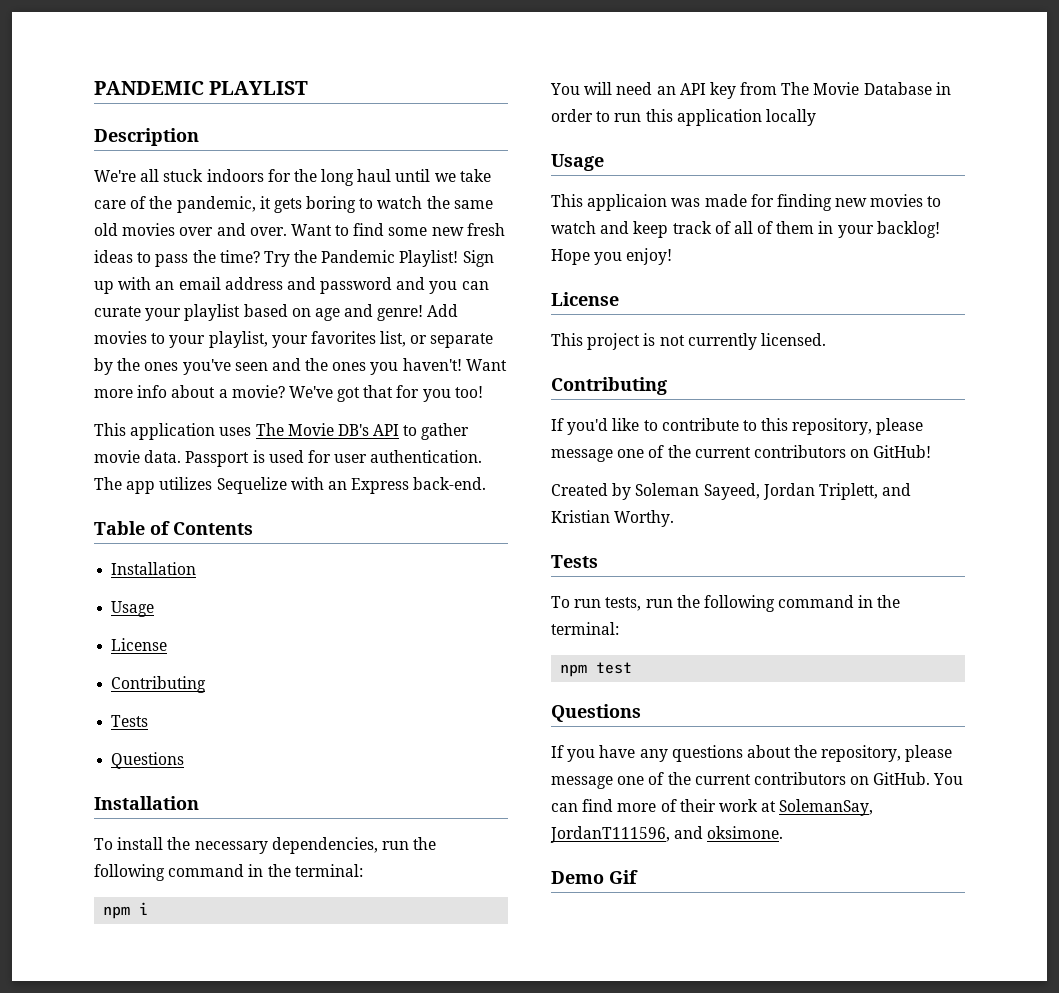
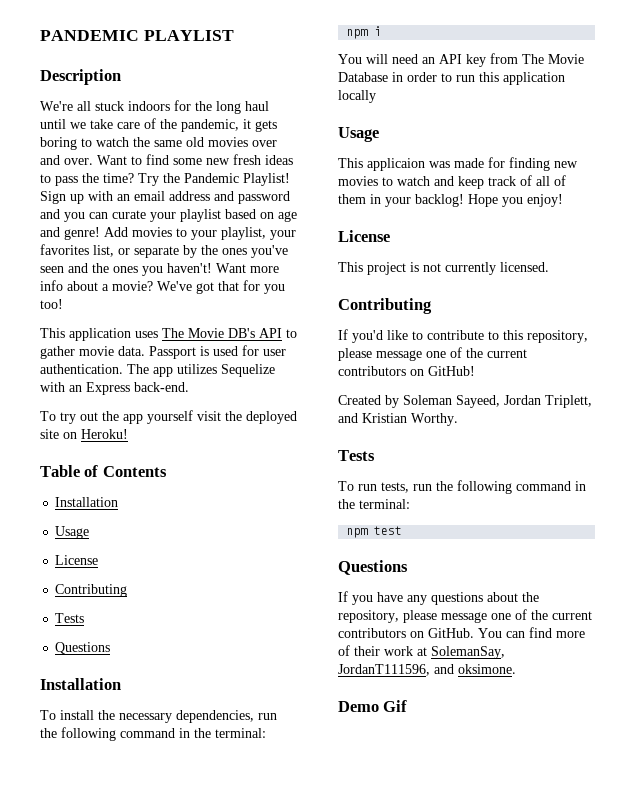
+ To try out the app yourself visit the deployed site on Heroku!

